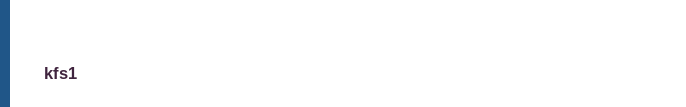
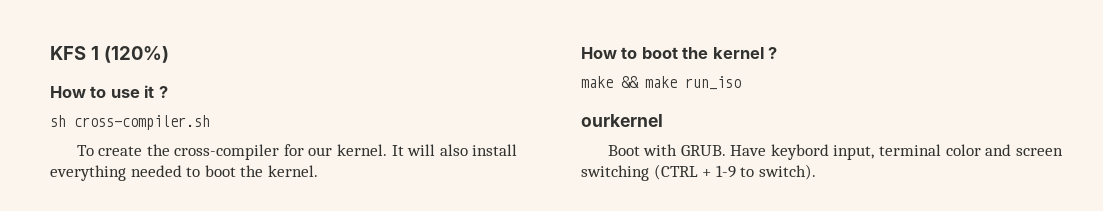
- kfs1
+ KFS 1 (120%)
+ How to use it ?
+ sh cross-compiler.sh
+ To create the cross-compiler for our kernel. It will also install everything needed to boot the kernel.
+ How to boot the kernel ?
+ make && make run_iso
+ ourkernel
+ Boot with GRUB. Have keybord input, terminal color and screen switching (CTRL + 1-9 to switch).

